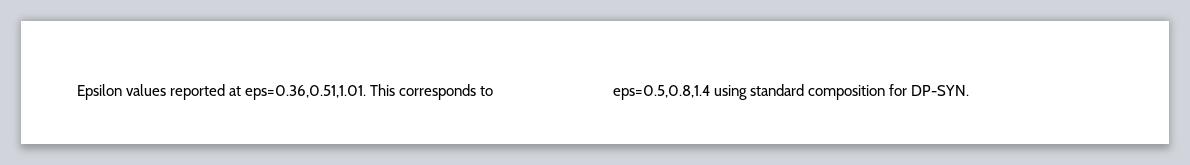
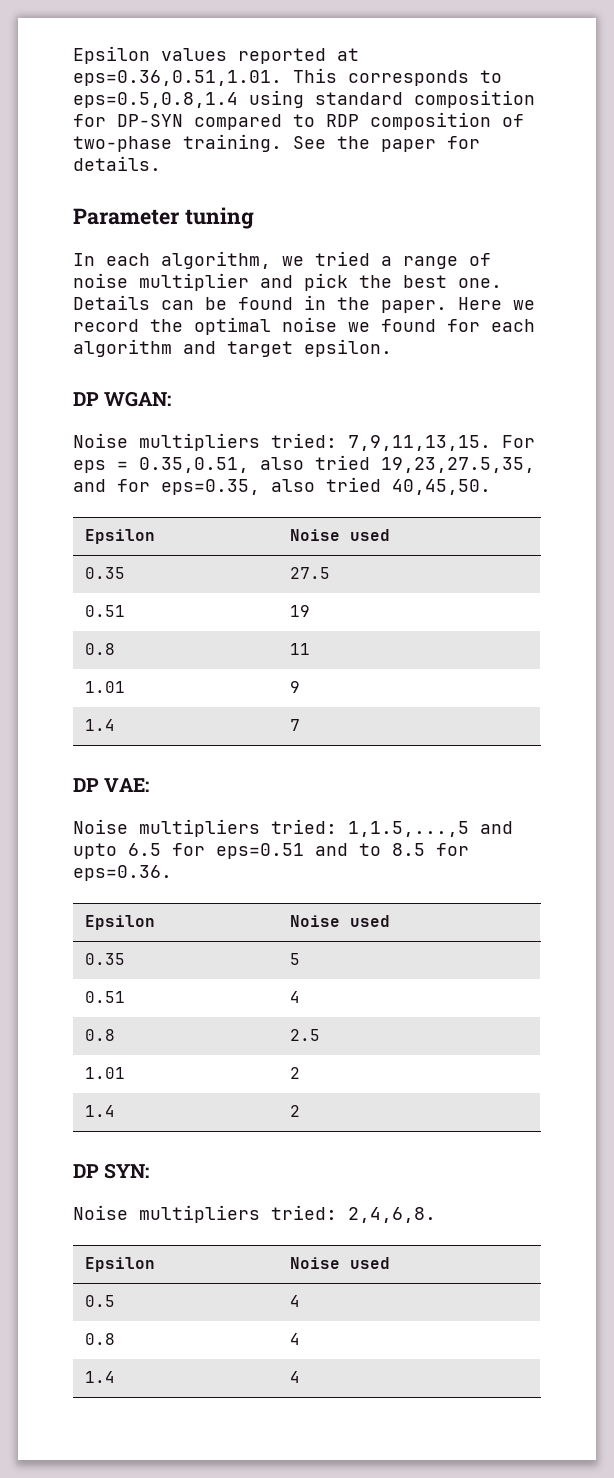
- Epsilon values reported at eps=0.36,0.51,1.01. This corresponds to eps=0.5,0.8,1.4 using standard composition for DP-SYN.
+ Epsilon values reported at eps=0.36,0.51,1.01. This corresponds to eps=0.5,0.8,1.4 using standard composition for DP-SYN compared to RDP composition of two-phase training. See the paper for details.
+ Parameter tuning
+ In each algorithm, we tried a range of noise multiplier and pick the best one. Details can be found in the paper. Here we record the optimal noise we found for each algorithm and target epsilon.
+ DP WGAN:
+ Noise multipliers tried: 7,9,11,13,15. For eps = 0.35,0.51, also tried 19,23,27.5,35, and for eps=0.35, also tried 40,45,50.
+ Epsilon | Noise used
+ 0.35 | 27.5
+ 0.51 | 19
+ 0.8 | 11
+ 1.01 | 9
+ 1.4 | 7
+ DP VAE:
+ Noise multipliers tried: 1,1.5,...,5 and upto 6.5 for eps=0.51 and to 8.5 for eps=0.36.
+ Epsilon | Noise used
+ 0.35 | 5
+ 0.51 | 4
+ 0.8 | 2.5
+ 1.01 | 2
+ 1.4 | 2
+ DP SYN:
+ Noise multipliers tried: 2,4,6,8.
+ Epsilon | Noise used
+ 0.5 | 4
+ 0.8 | 4
+ 1.4 | 4

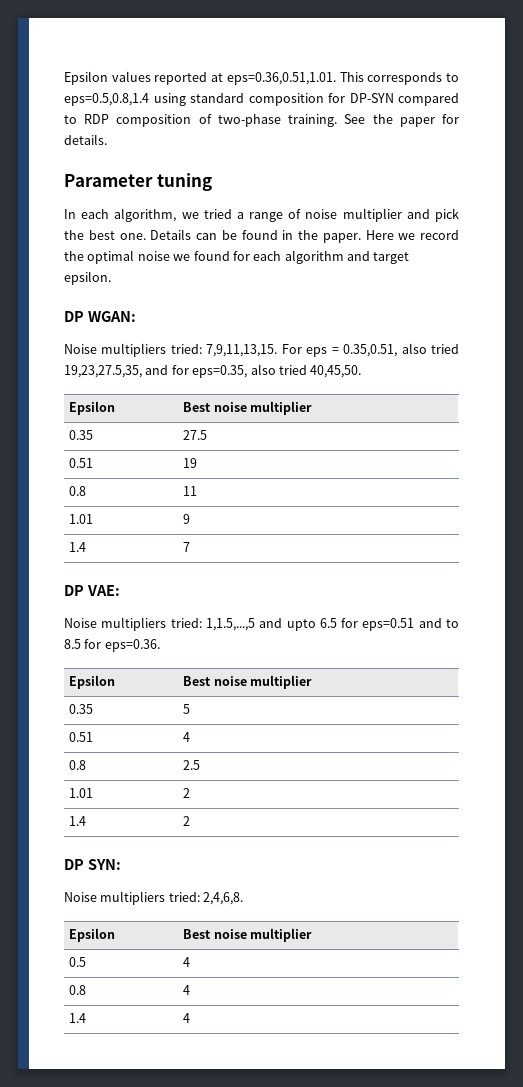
  For eps = 0.35,0.51, also tried 19,23,27.5,35, and for eps=0.35, also tried 40,45,50.
- Epsilon | Noise used
+ Epsilon | Best noise multiplier
  Noise multipliers tried: 1,1.5,...,5 and upto 6.5 for eps=0.51 and to 8.5 for eps=0.36.
- Epsilon | Noise used
+ Epsilon | Best noise multiplier
  Noise multipliers tried: 2,4,6,8.
- Epsilon | Noise used
+ Epsilon | Best noise multiplier

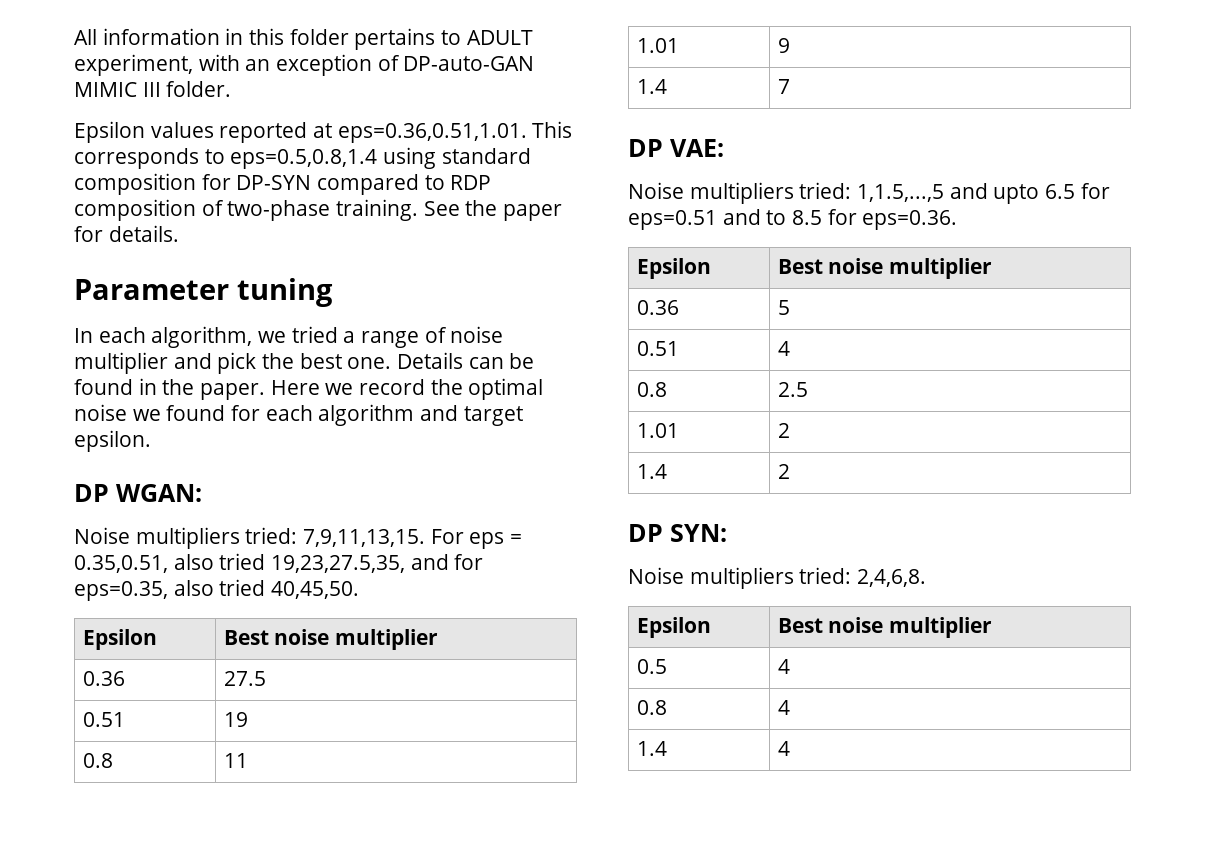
+ All information in this folder pertains to ADULT experiment, with an exception of DP-auto-GAN MIMIC III folder.
- 0.35 | 27.5
+ 0.36 | 27.5
- 0.35 | 5
+ 0.36 | 5

